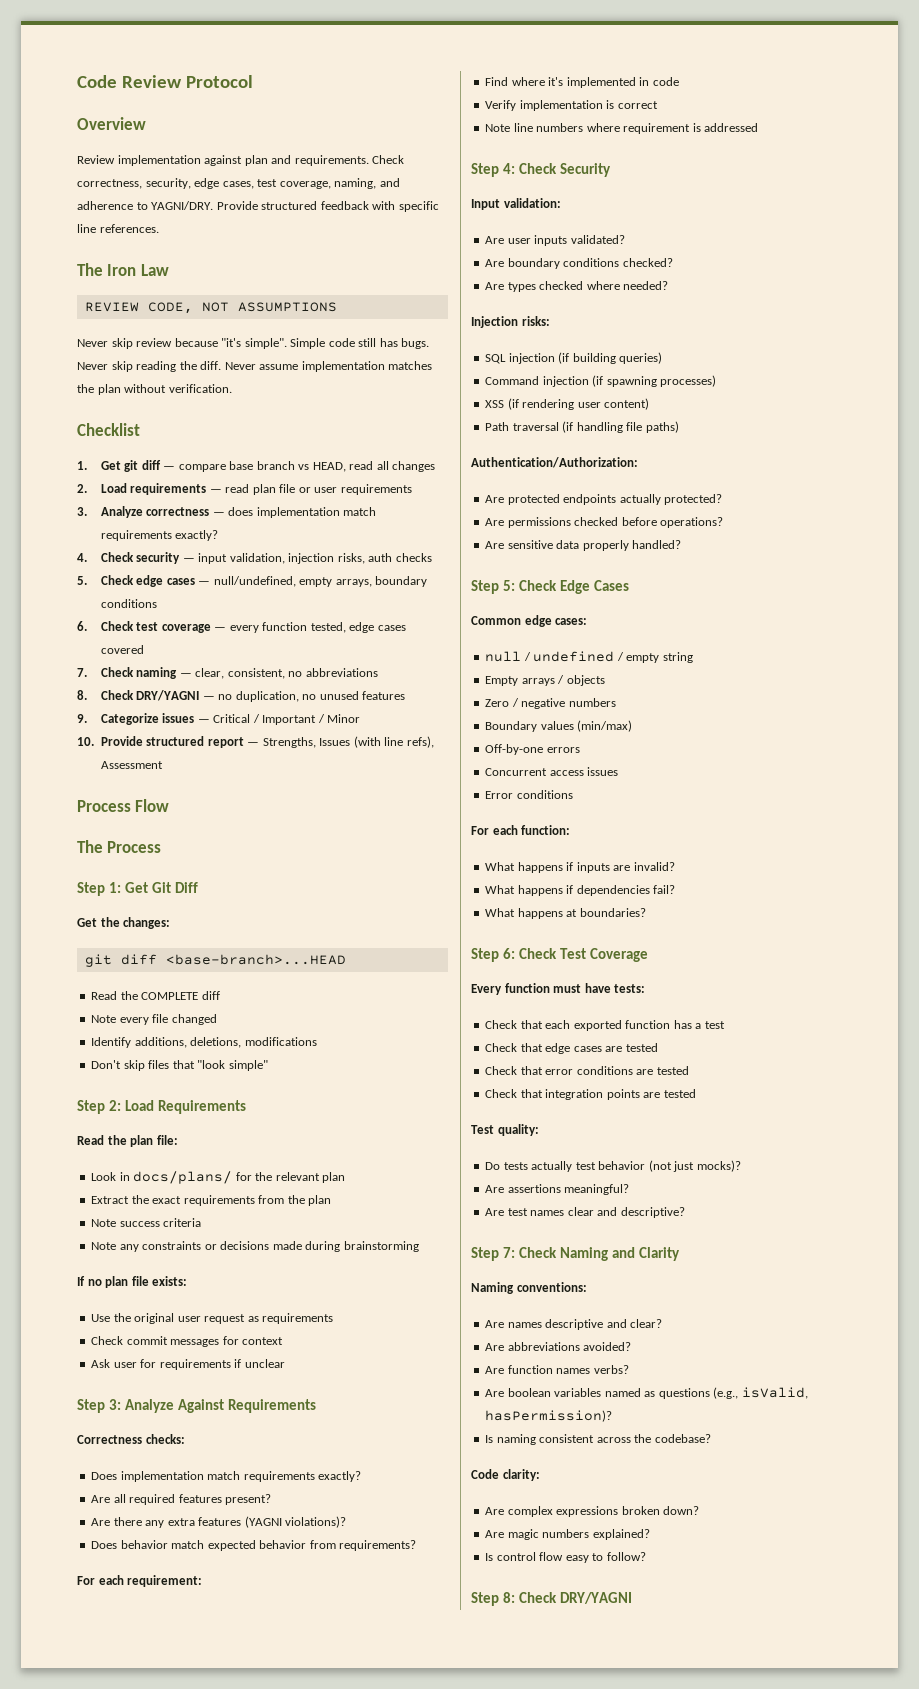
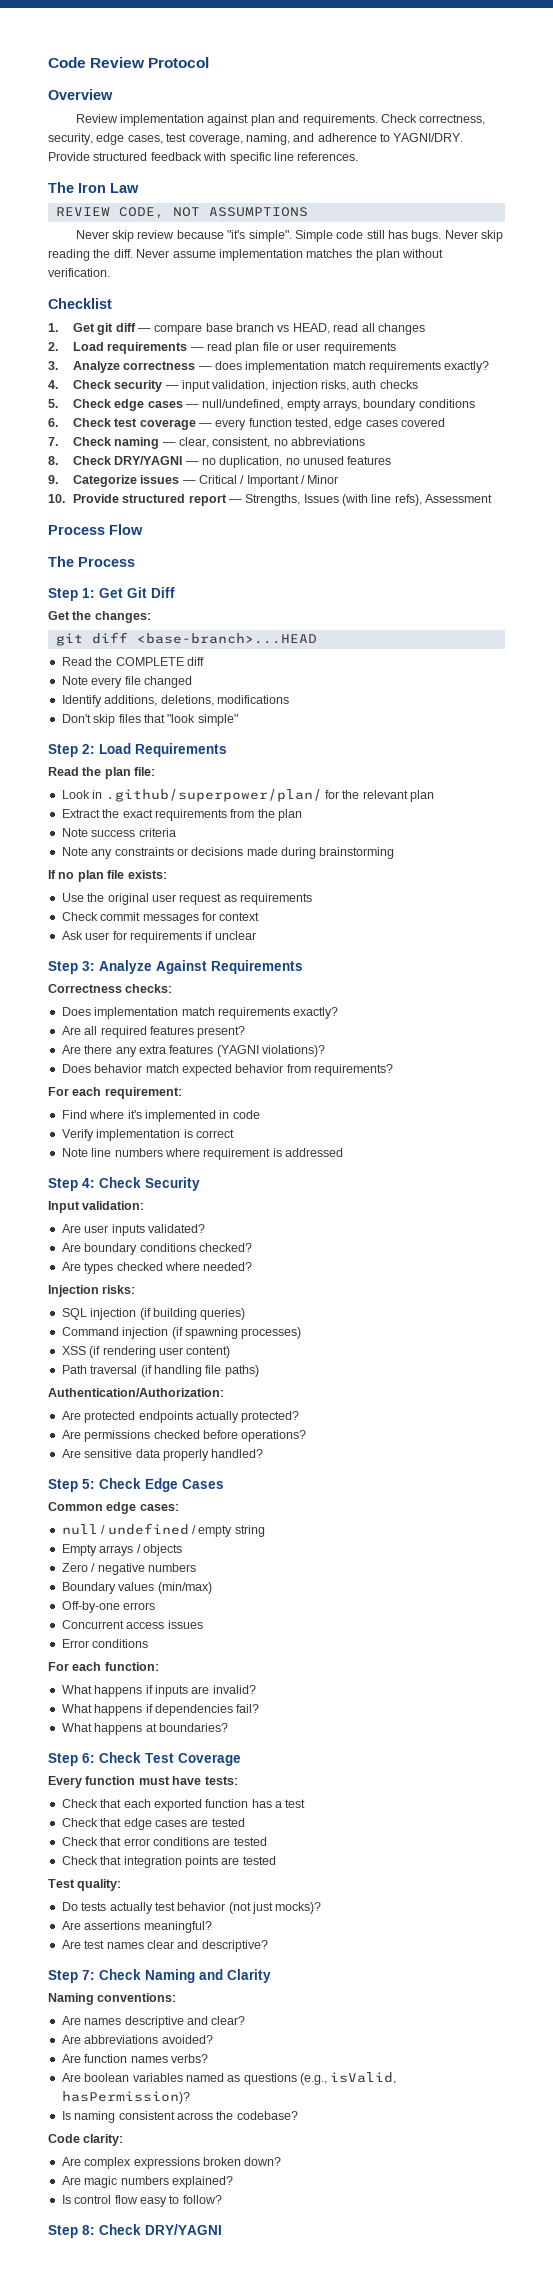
- Look in docs/plans/ for the relevant plan
+ Look in .github/superpower/plan/ for the relevant plan

